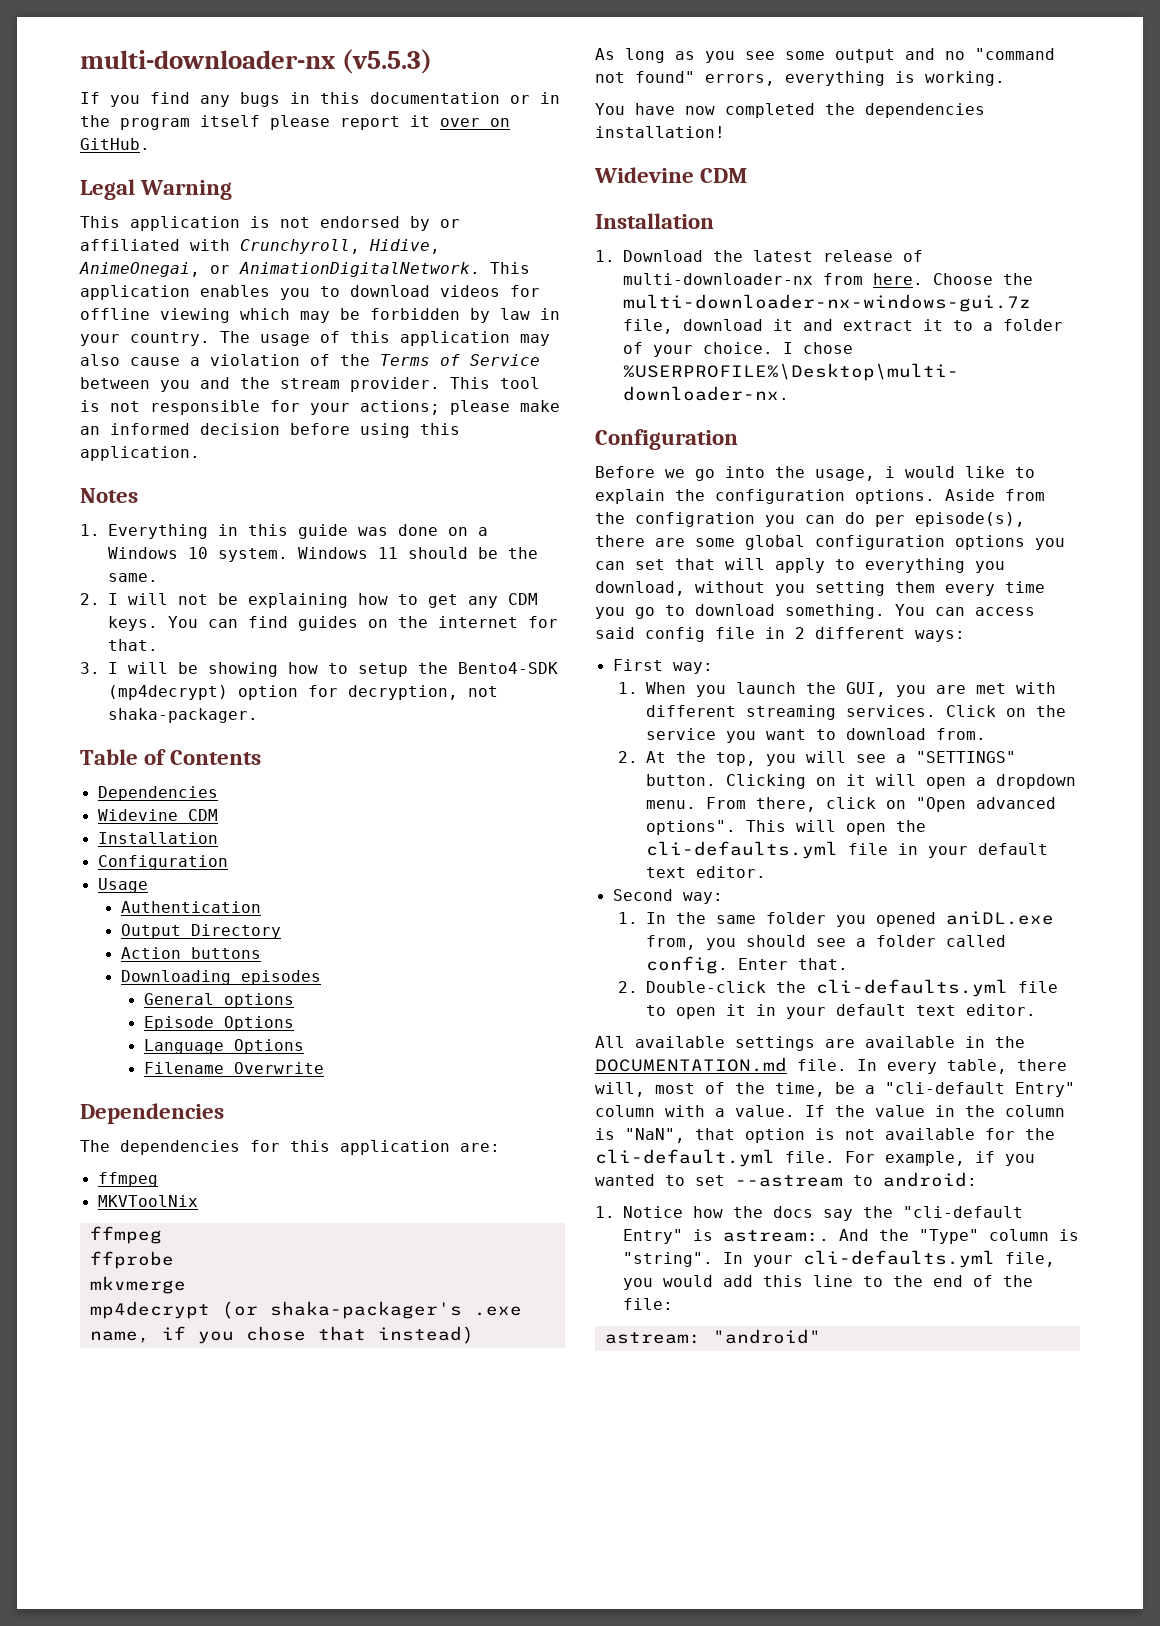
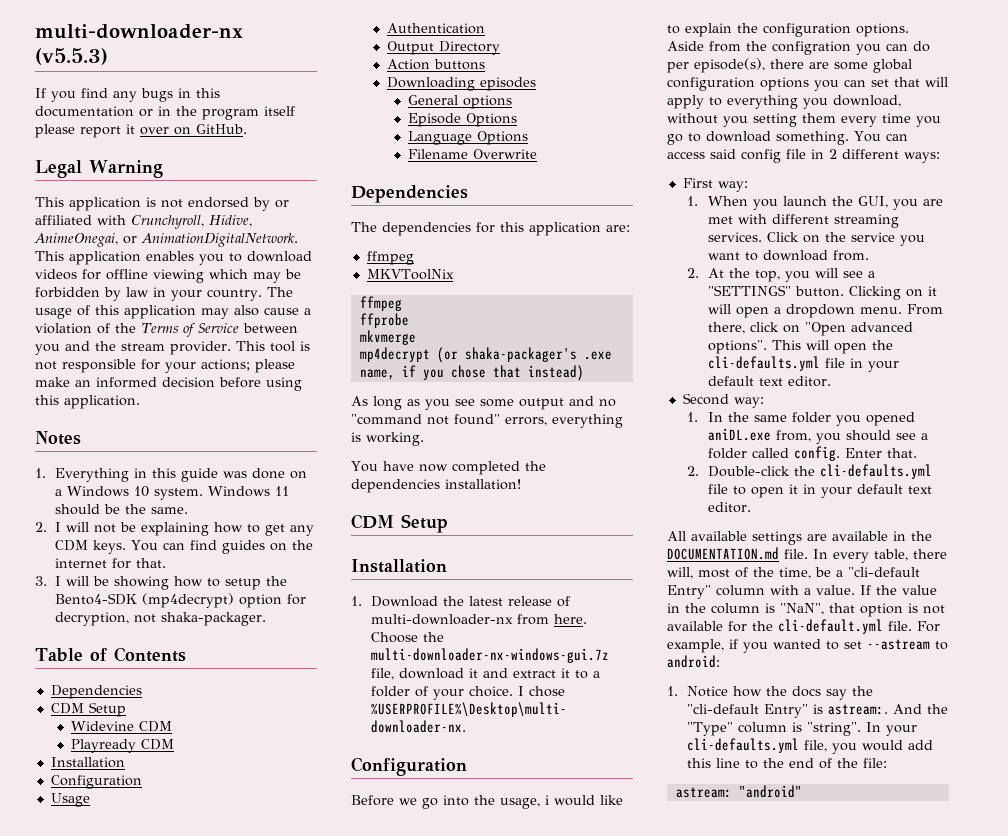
  Table of Contents
  Dependencies
+ CDM Setup
  Widevine CDM
+ Playready CDM
  You have now completed the dependencies installation!
- Widevine CDM
+ CDM Setup

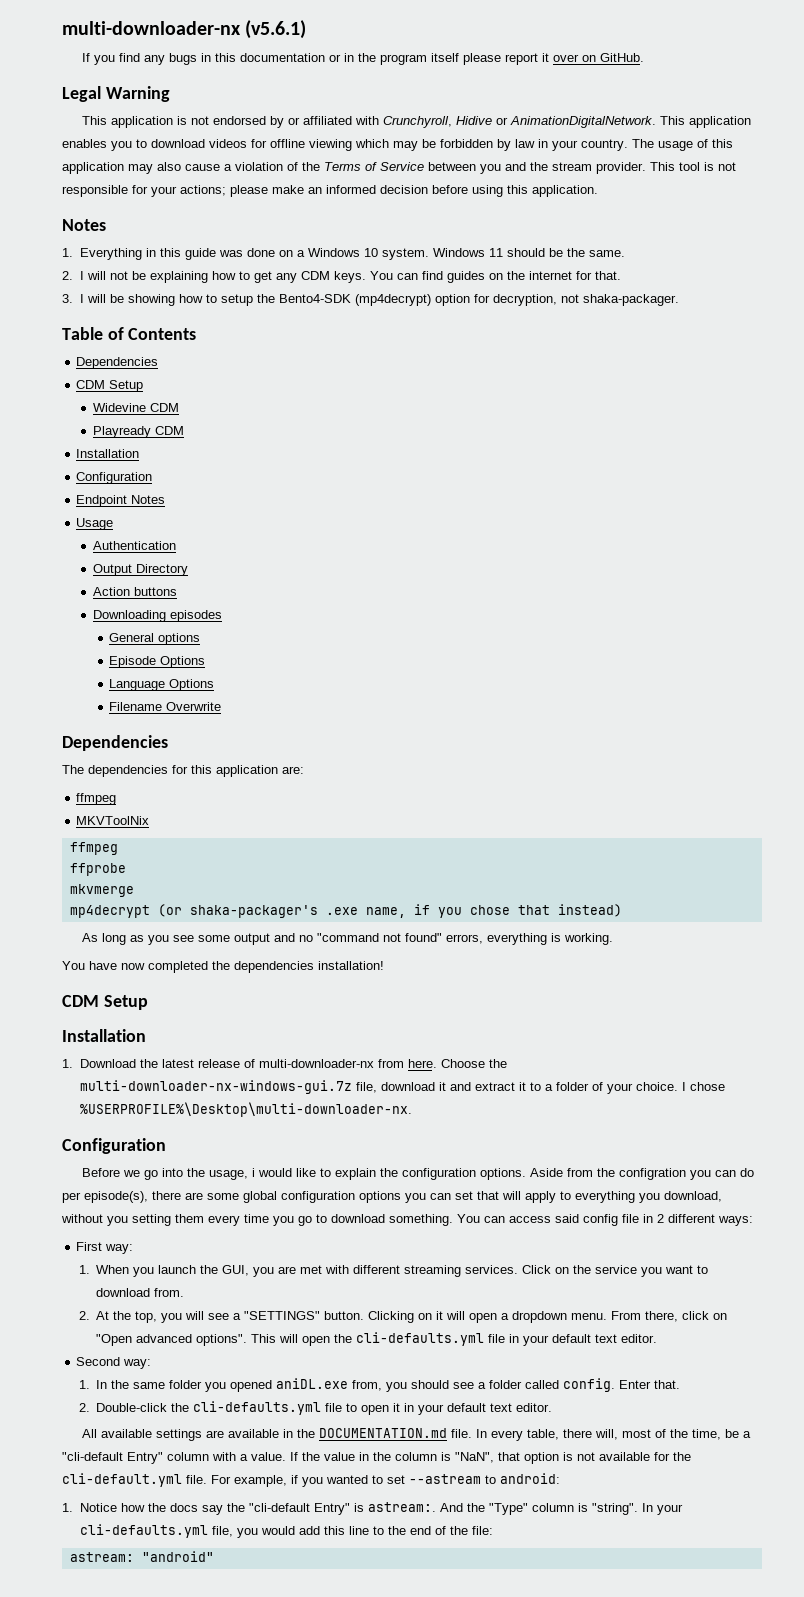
- multi-downloader-nx (v5.5.3)
+ multi-downloader-nx (v5.6.1)
- This application is not endorsed by or affiliated with Crunchyroll, Hidive, AnimeOnegai, or AnimationDigitalNetwork.
+ This application is not endorsed by or affiliated with Crunchyroll, Hidive or AnimationDigitalNetwork.
+ Endpoint Notes

